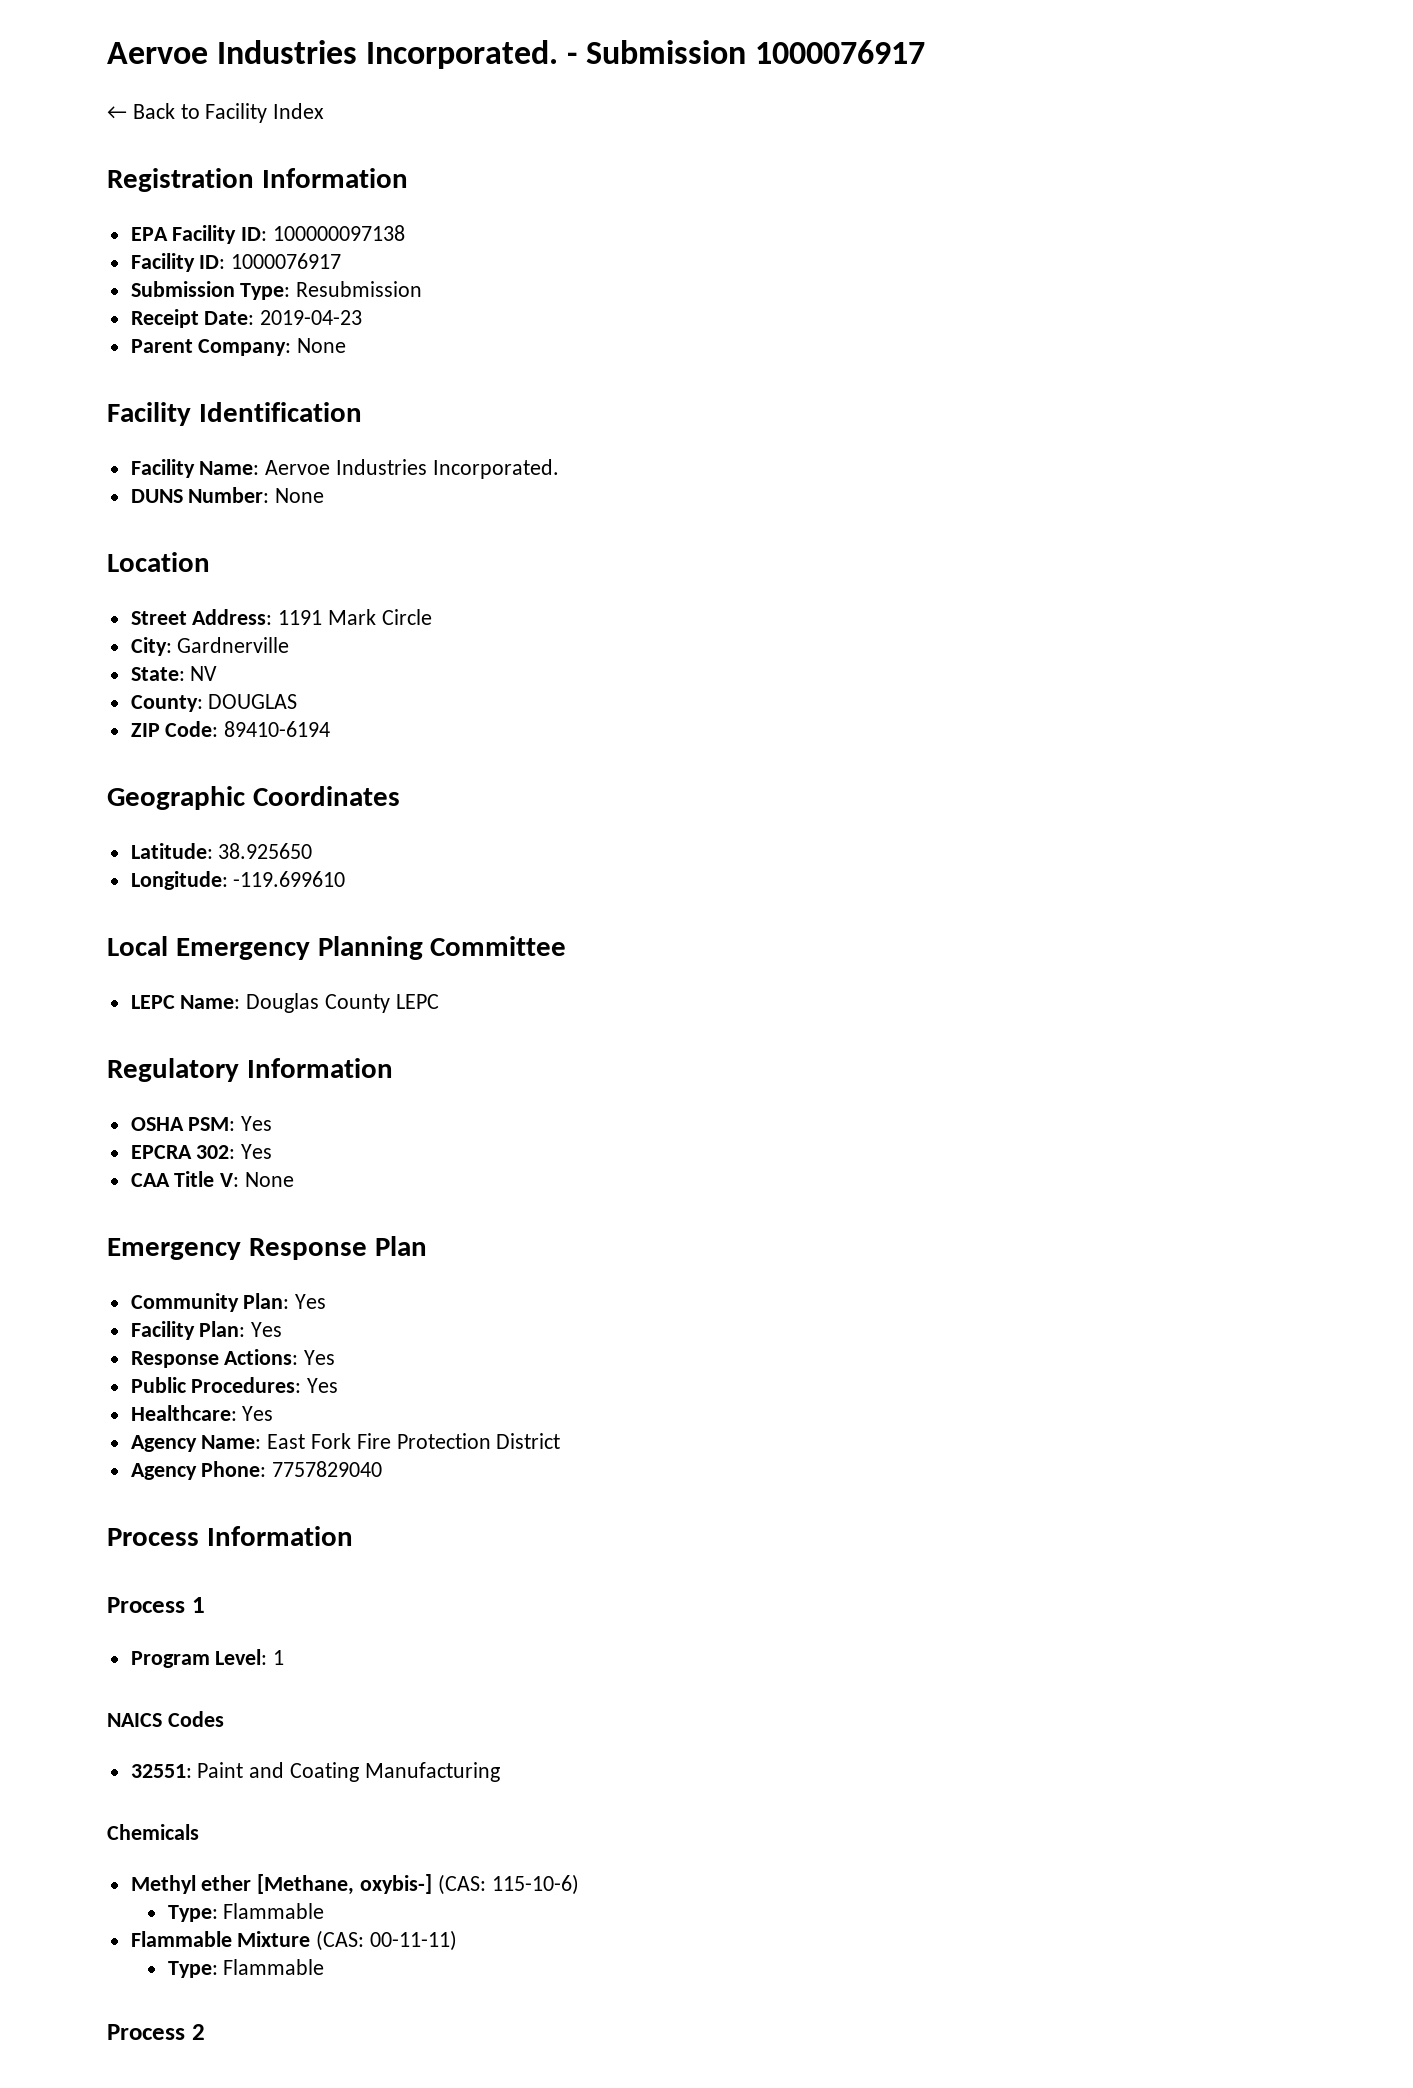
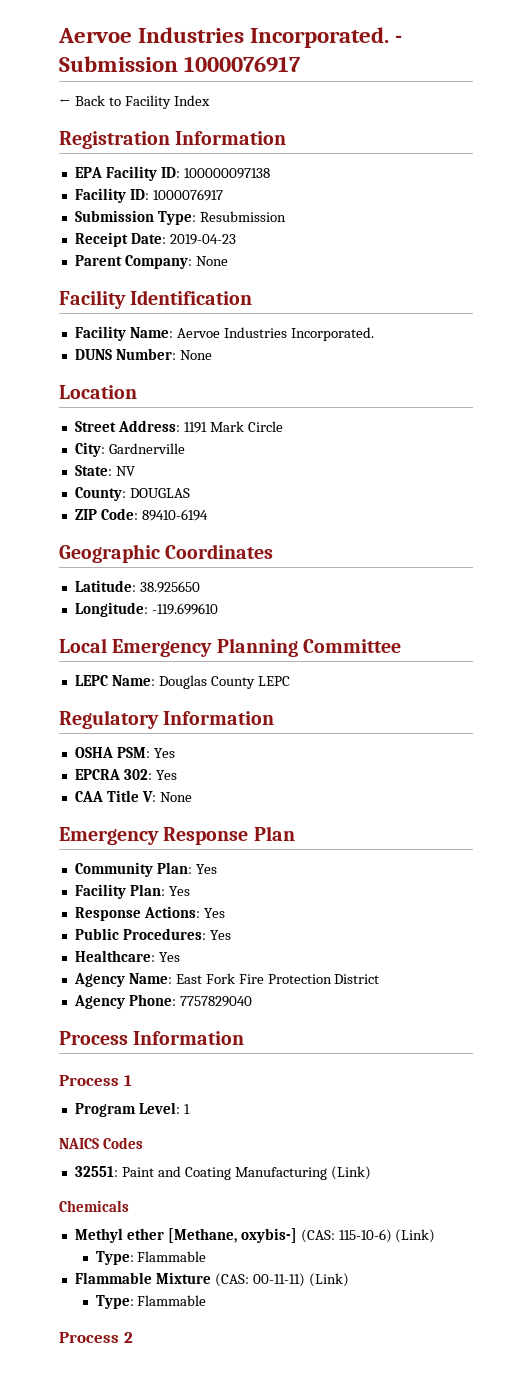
- 32551: Paint and Coating Manufacturing
+ 32551: Paint and Coating Manufacturing (Link)
- Methyl ether [Methane, oxybis-] (CAS: 115-10-6)
+ Methyl ether [Methane, oxybis-] (CAS: 115-10-6) (Link)
- Flammable Mixture (CAS: 00-11-11)
+ Flammable Mixture (CAS: 00-11-11) (Link)

